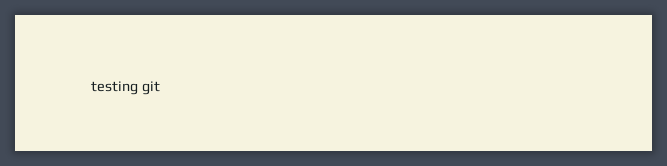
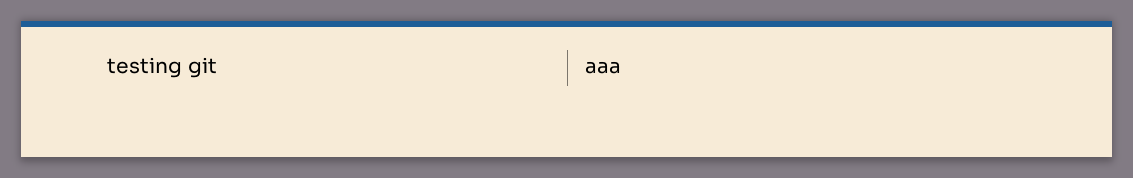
+ aaa

